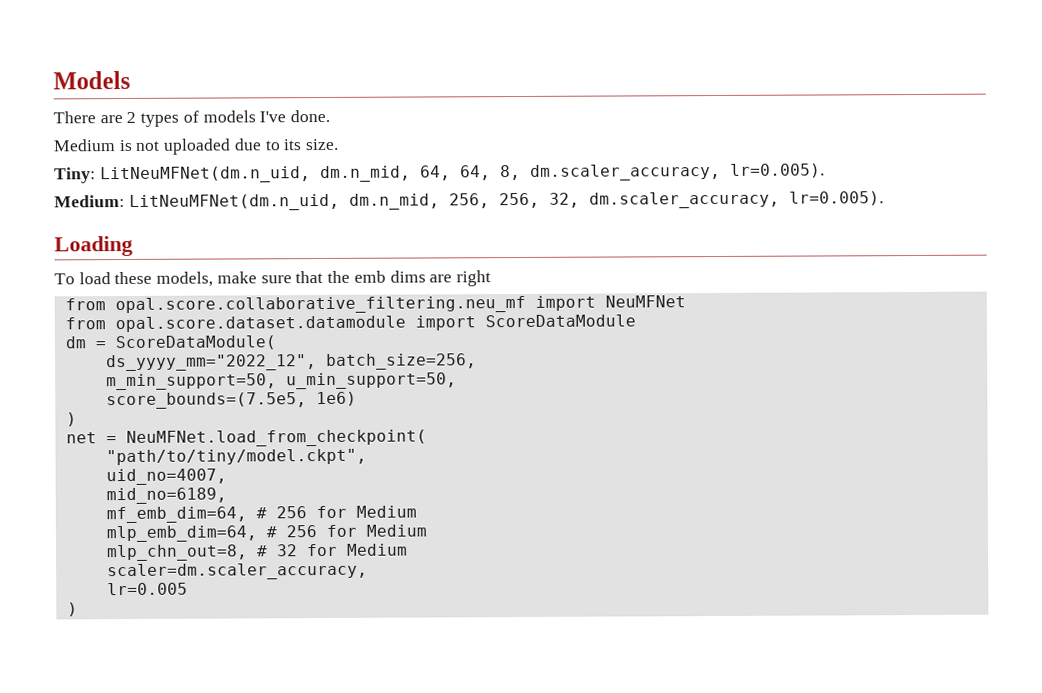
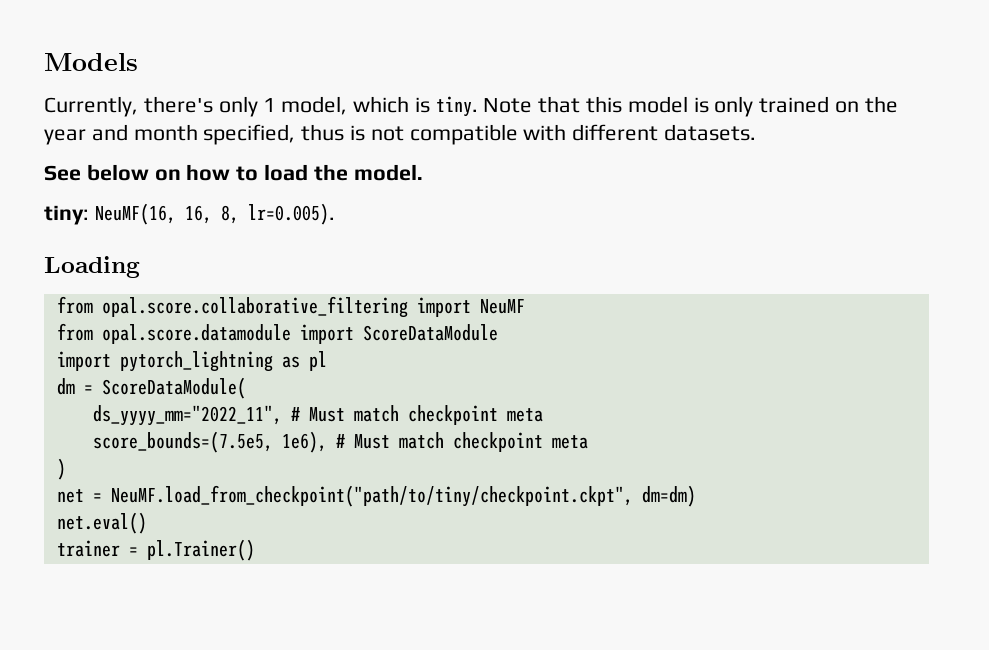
- There are 2 types of models I've done.
- Medium is not uploaded due to its size.
- Tiny: LitNeuMFNet(dm.n_uid, dm.n_mid, 64, 64, 8, dm.scaler_accuracy, lr=0.005).
- Medium: LitNeuMFNet(dm.n_uid, dm.n_mid, 256, 256, 32, dm.scaler_accuracy, lr=0.005).
+ Currently, there's only 1 model, which is tiny. Note that this model is only trained on the year and month specified, thus is not compatible with different datasets.
+ See below on how to load the model.
+ tiny: NeuMF(16, 16, 8, lr=0.005).
  Loading
- To load these models, make sure that the emb dims are right
- from opal.score.collaborative_filtering.neu_mf import NeuMFNet
- from opal.score.dataset.datamodule import ScoreDataModule
+ from opal.score.collaborative_filtering import NeuMF
+ from opal.score.datamodule import ScoreDataModule
+ import pytorch_lightning as pl
  dm = ScoreDataModule(
- ds_yyyy_mm="2022_12", batch_size=256,
- m_min_support=50, u_min_support=50,
- score_bounds=(7.5e5, 1e6)
+ ds_yyyy_mm="2022_11", # Must match checkpoint meta
+ score_bounds=(7.5e5, 1e6), # Must match checkpoint meta
  )
- net = NeuMFNet.load_from_checkpoint(
- "path/to/tiny/model.ckpt",
- uid_no=4007,
- mid_no=6189,
- mf_emb_dim=64, # 256 for Medium
- mlp_emb_dim=64, # 256 for Medium
- mlp_chn_out=8, # 32 for Medium
- scaler=dm.scaler_accuracy,
- lr=0.005
- )
+ net = NeuMF.load_from_checkpoint("path/to/tiny/checkpoint.ckpt", dm=dm)
+ net.eval()
+ trainer = pl.Trainer()

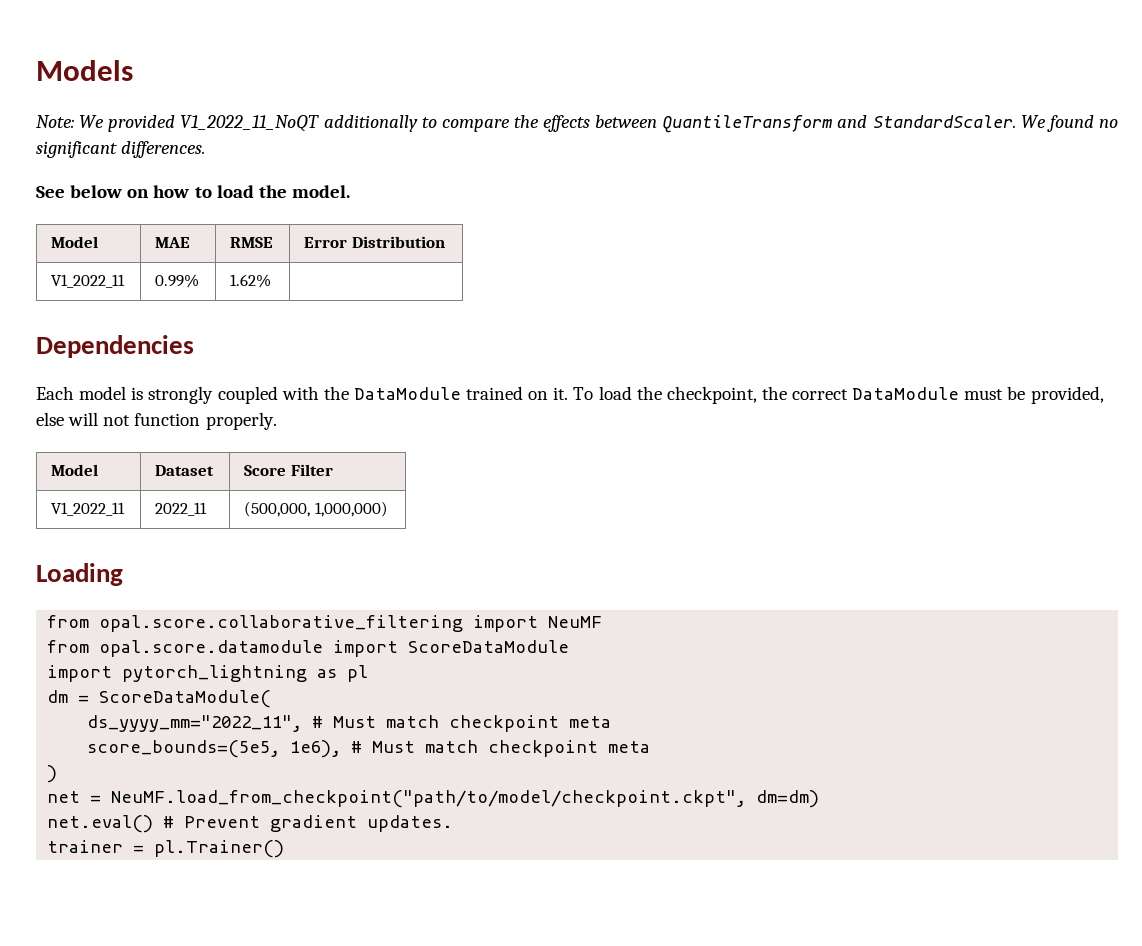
- Currently, there's only 1 model, which is tiny. Note that this model is only trained on the year and month specified, thus is not compatible with different datasets.
+ Note: We provided V1_2022_11_NoQT additionally to compare the effects between QuantileTransform and StandardScaler. We found no significant differences.
- tiny: NeuMF(16, 16, 8, lr=0.005).
+ Model | MAE | RMSE | Error Distribution
+ V1_2022_11 | 0.99% | 1.62% |
+ Dependencies
+ Each model is strongly coupled with the DataModule trained on it. To load the checkpoint, the correct DataModule must be provided, else will not function properly.
+ Model | Dataset | Score Filter
+ V1_2022_11 | 2022_11 | (500,000, 1,000,000)
- score_bounds=(7.5e5, 1e6), # Must match checkpoint meta
+ score_bounds=(5e5, 1e6), # Must match checkpoint meta
- net = NeuMF.load_from_checkpoint("path/to/tiny/checkpoint.ckpt", dm=dm)
+ net = NeuMF.load_from_checkpoint("path/to/model/checkpoint.ckpt", dm=dm)
- net.eval()
+ net.eval() # Prevent gradient updates.

